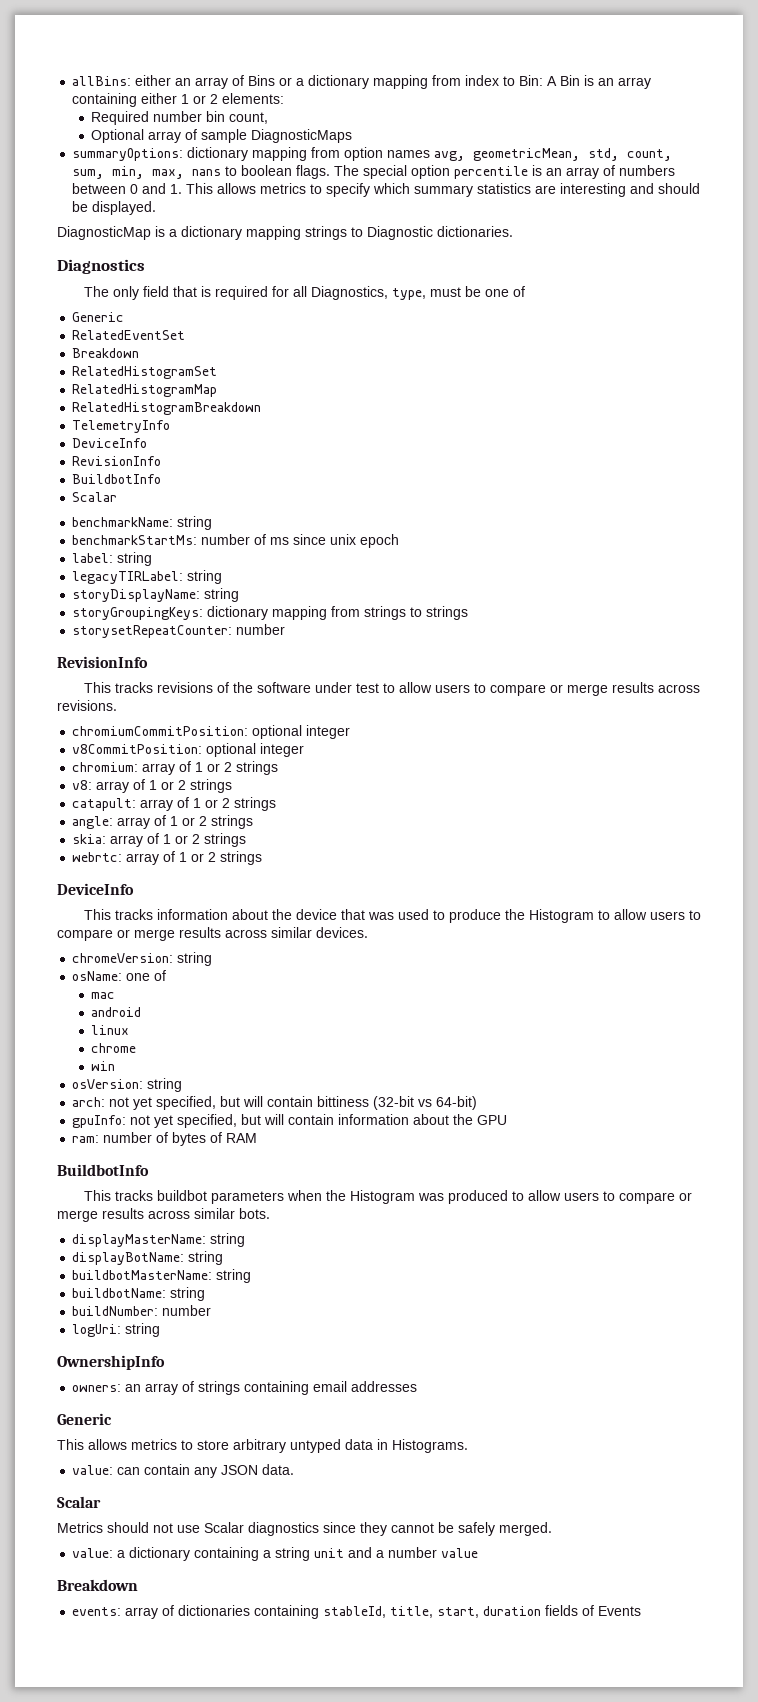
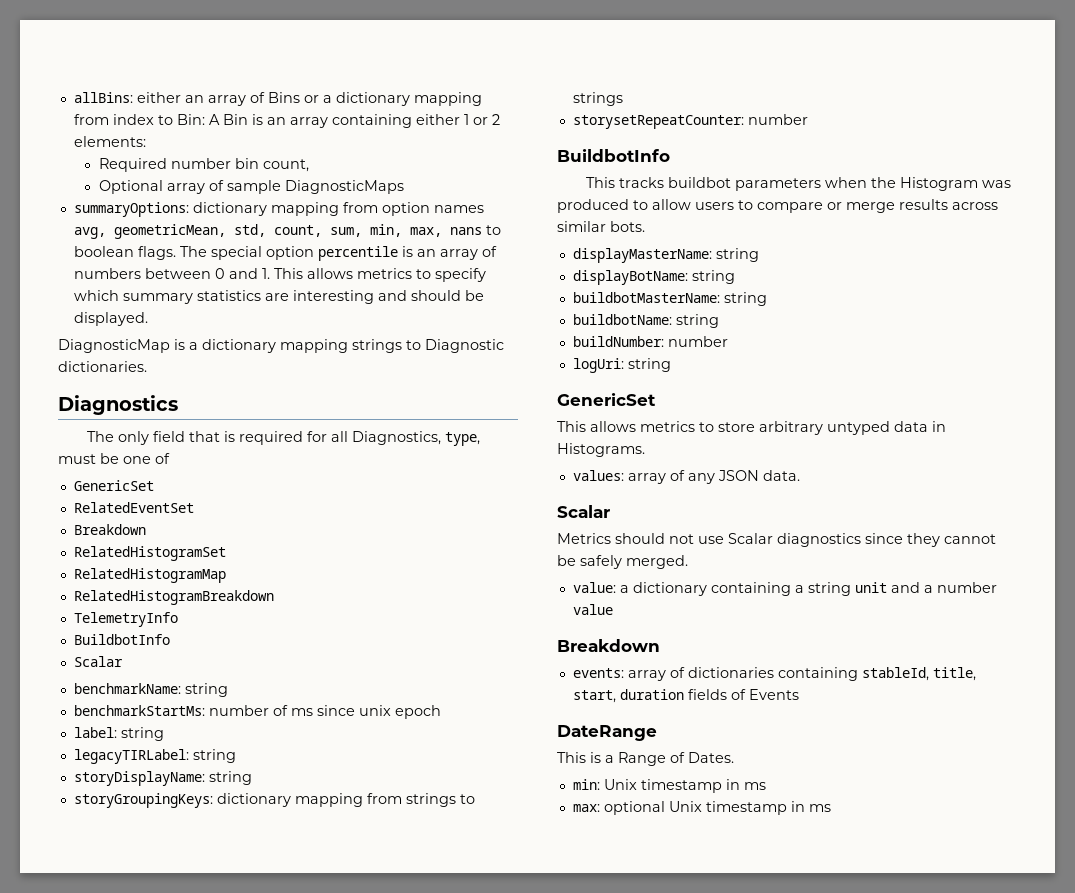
  The only field that is required for all Diagnostics, type, must be one of
- Generic
+ GenericSet
  TelemetryInfo
- DeviceInfo
- RevisionInfo
  storysetRepeatCounter: number
- RevisionInfo
- This tracks revisions of the software under test to allow users to compare or merge results across revisions.
- chromiumCommitPosition: optional integer
- v8CommitPosition: optional integer
- chromium: array of 1 or 2 strings
- v8: array of 1 or 2 strings
- catapult: array of 1 or 2 strings
- angle: array of 1 or 2 strings
- skia: array of 1 or 2 strings
- webrtc: array of 1 or 2 strings
- DeviceInfo
- This tracks information about the device that was used to produce the Histogram to allow users to compare or merge results across similar devices.
- chromeVersion: string
- osName: one of
- mac
- android
- linux
- chrome
- win
- osVersion: string
- arch: not yet specified, but will contain bittiness (32-bit vs 64-bit)
- gpuInfo: not yet specified, but will contain information about the GPU
- ram: number of bytes of RAM
  logUri: string
- OwnershipInfo
- owners: an array of strings containing email addresses
- Generic
+ GenericSet
- value: can contain any JSON data.
+ values: array of any JSON data.
+ DateRange
+ This is a Range of Dates.
+ min: Unix timestamp in ms
+ max: optional Unix timestamp in ms

